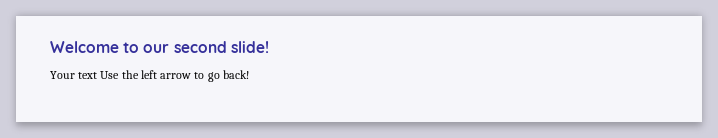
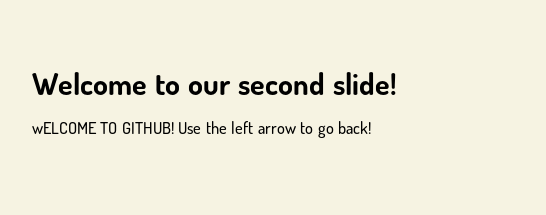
- Your text Use the left arrow to go back!
+ wELCOME TO GITHUB! Use the left arrow to go back!

